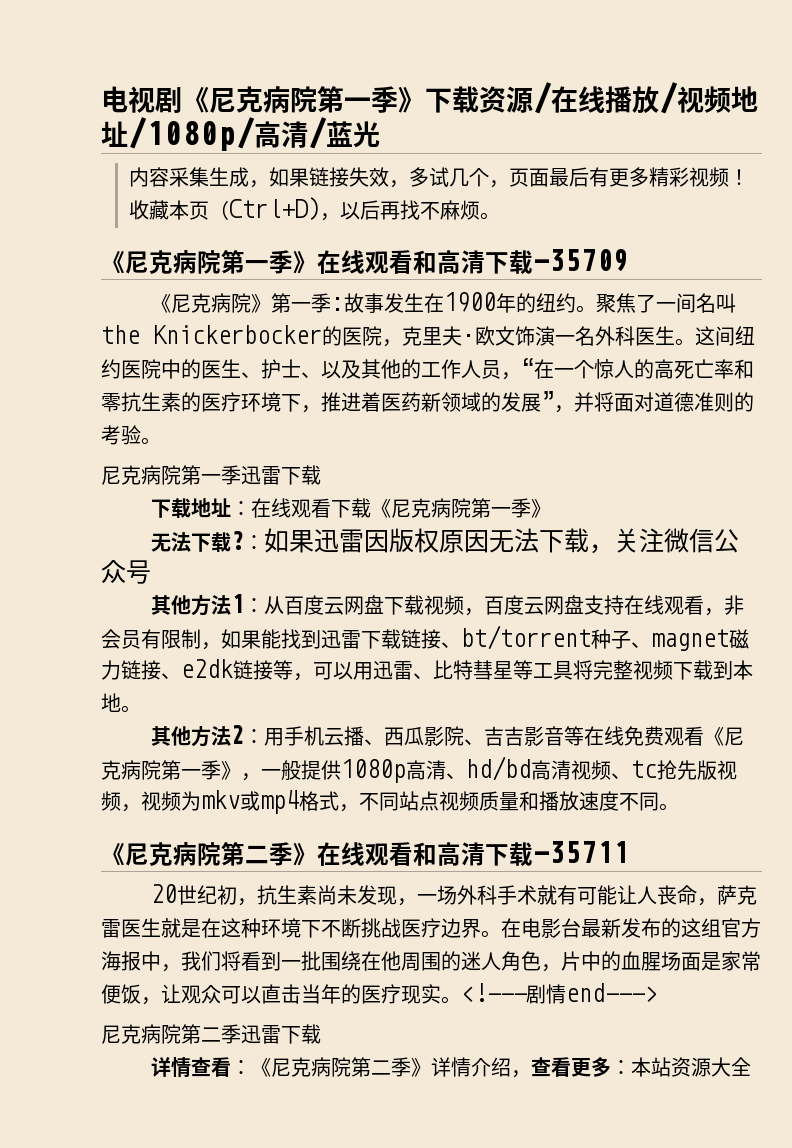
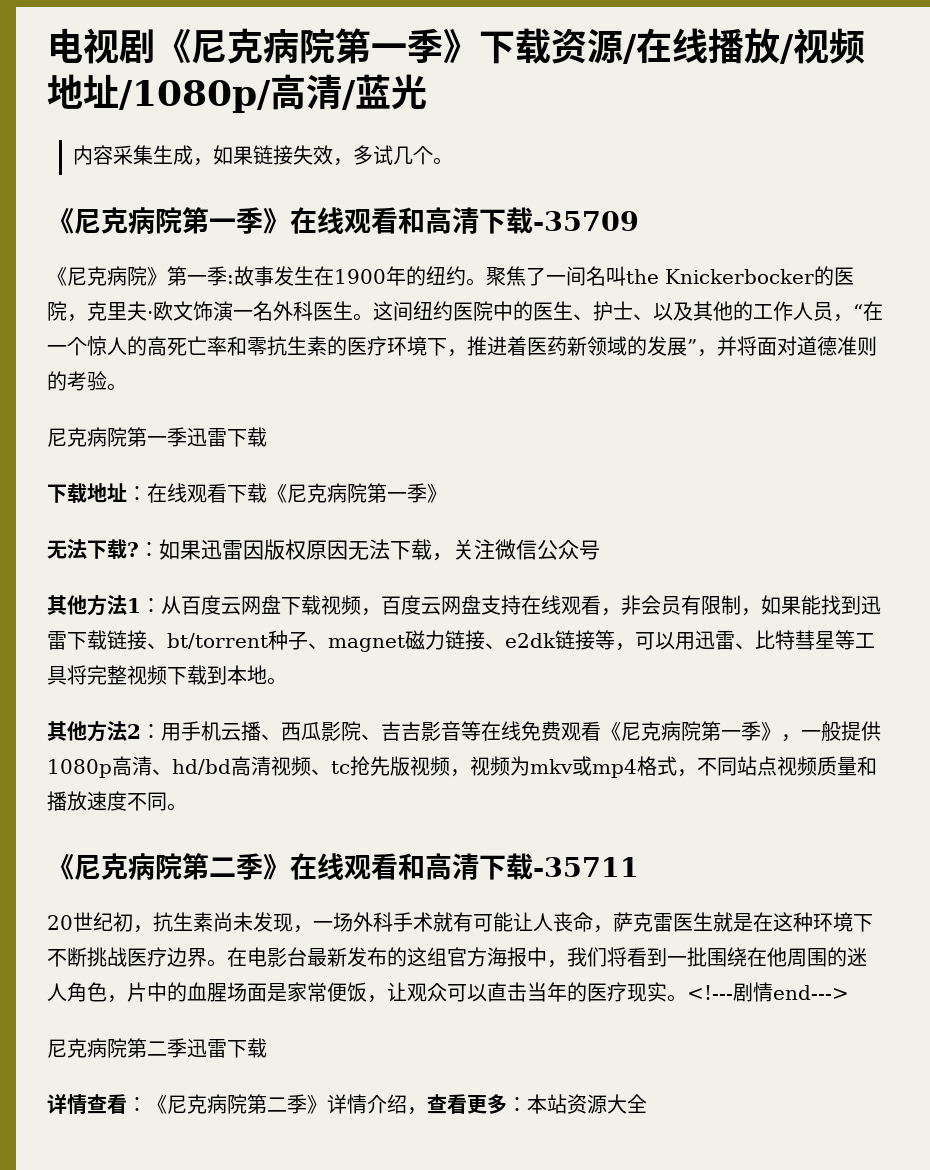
- 内容采集生成，如果链接失效，多试几个，页面最后有更多精彩视频！收藏本页（Ctrl+D)，以后再找不麻烦。
+ 内容采集生成，如果链接失效，多试几个。

